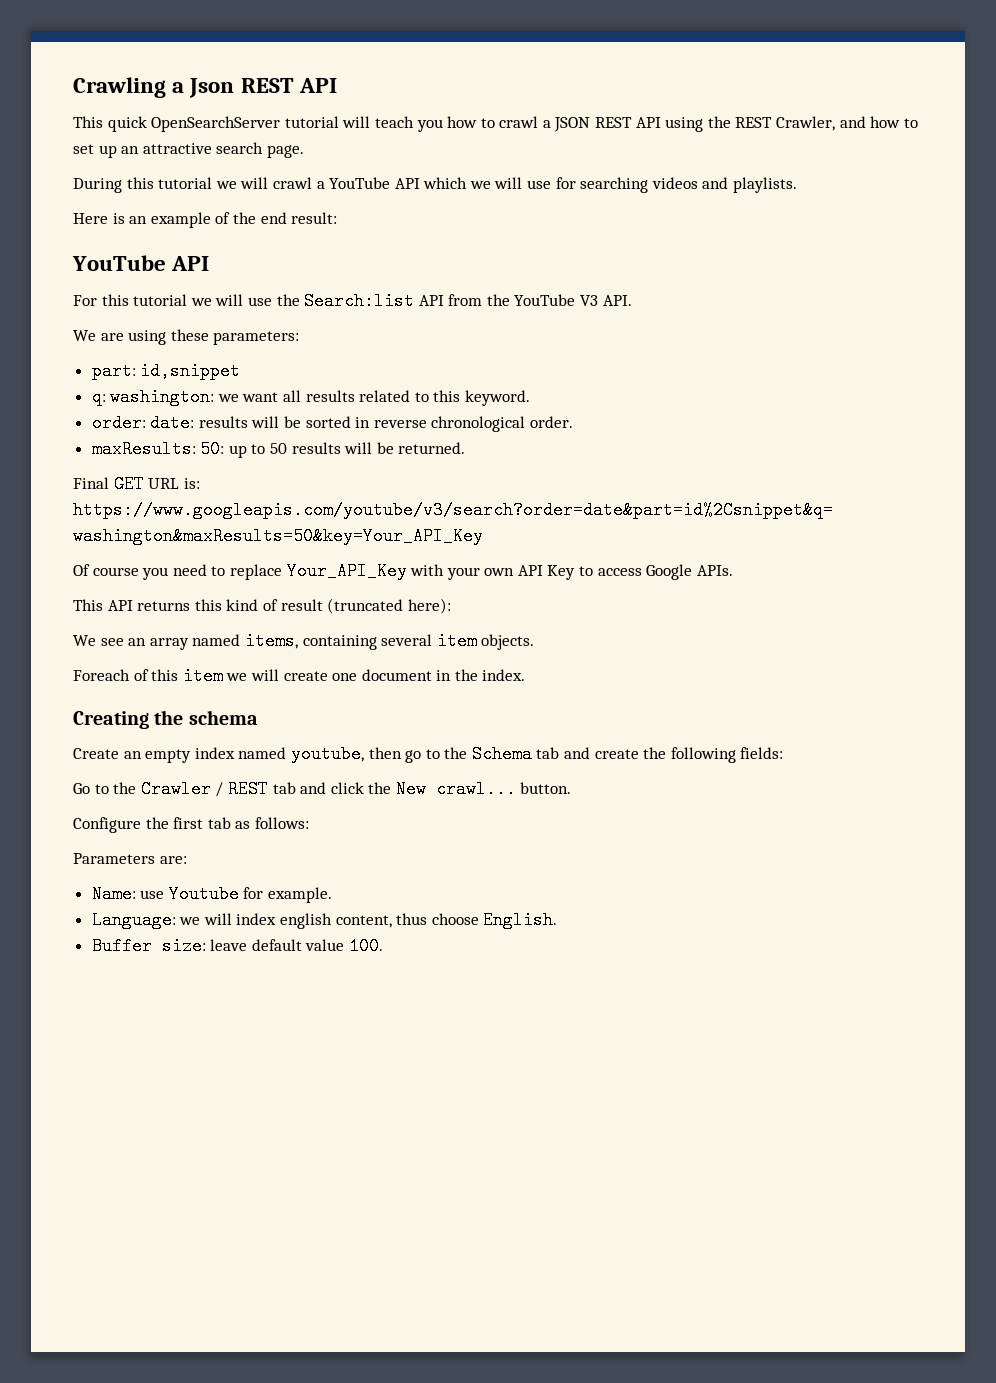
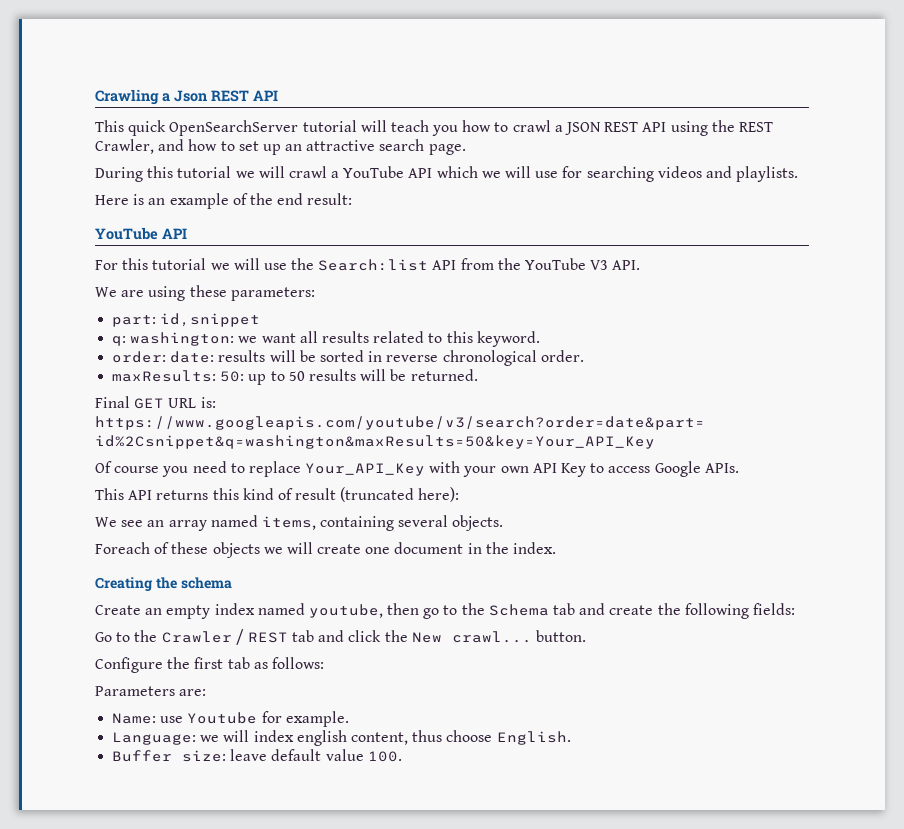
- We see an array named items, containing several item objects.
+ We see an array named items, containing several objects.
- Foreach of this item we will create one document in the index.
+ Foreach of these objects we will create one document in the index.

